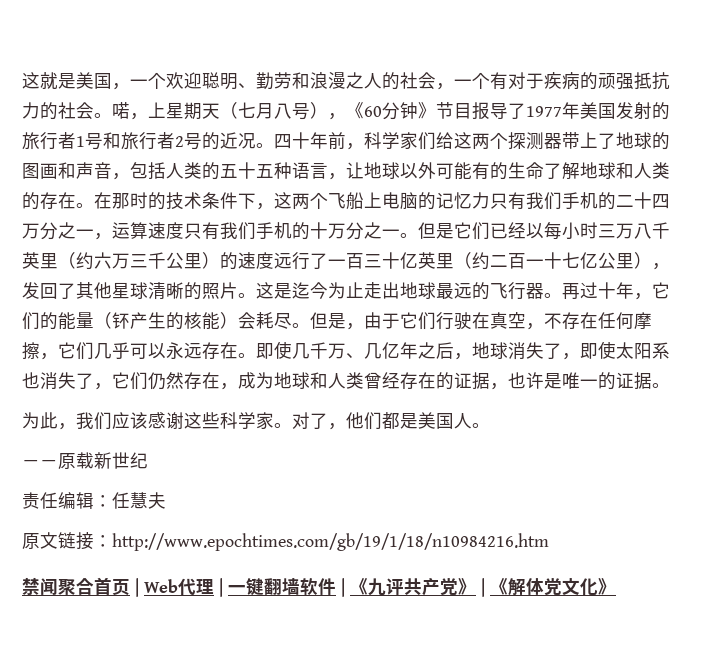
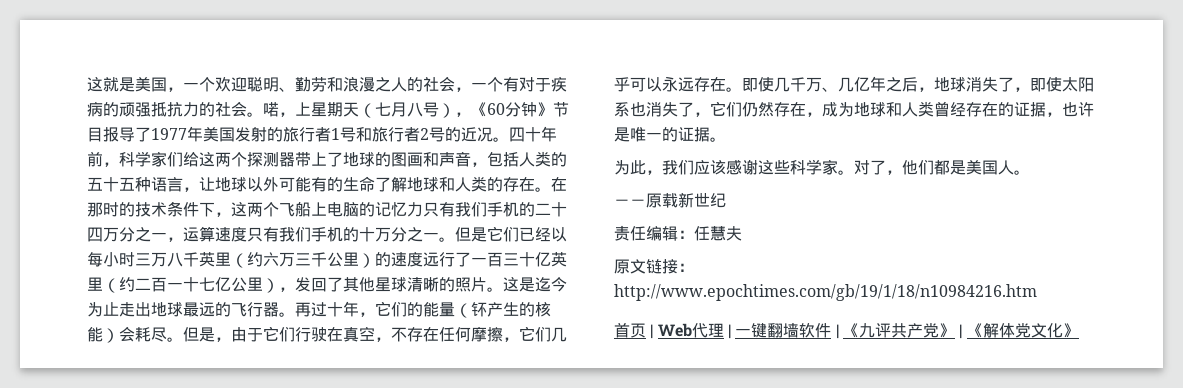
- 禁闻聚合首页 | Web代理 | 一键翻墙软件 | 《九评共产党》 | 《解体党文化》
+ 首页 | Web代理 | 一键翻墙软件 | 《九评共产党》 | 《解体党文化》

